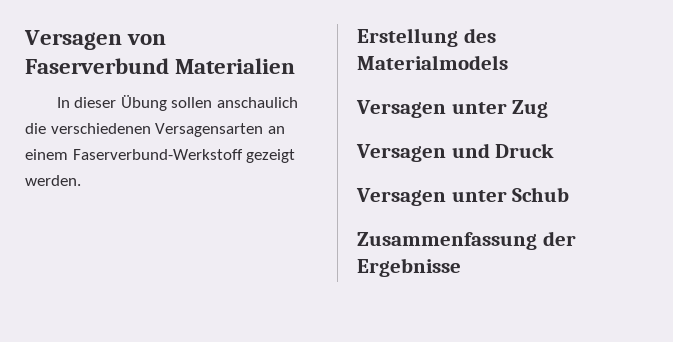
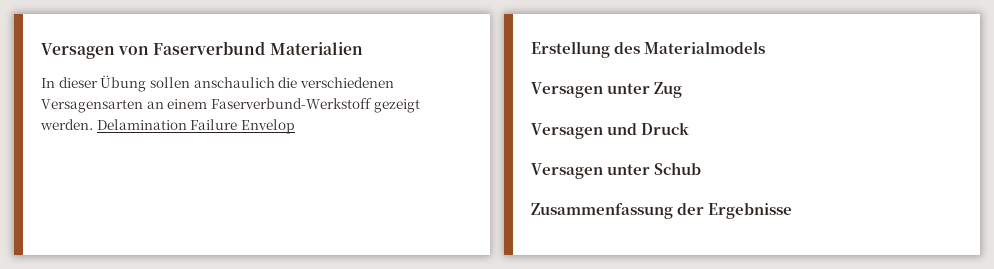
+ Delamination Failure Envelop

